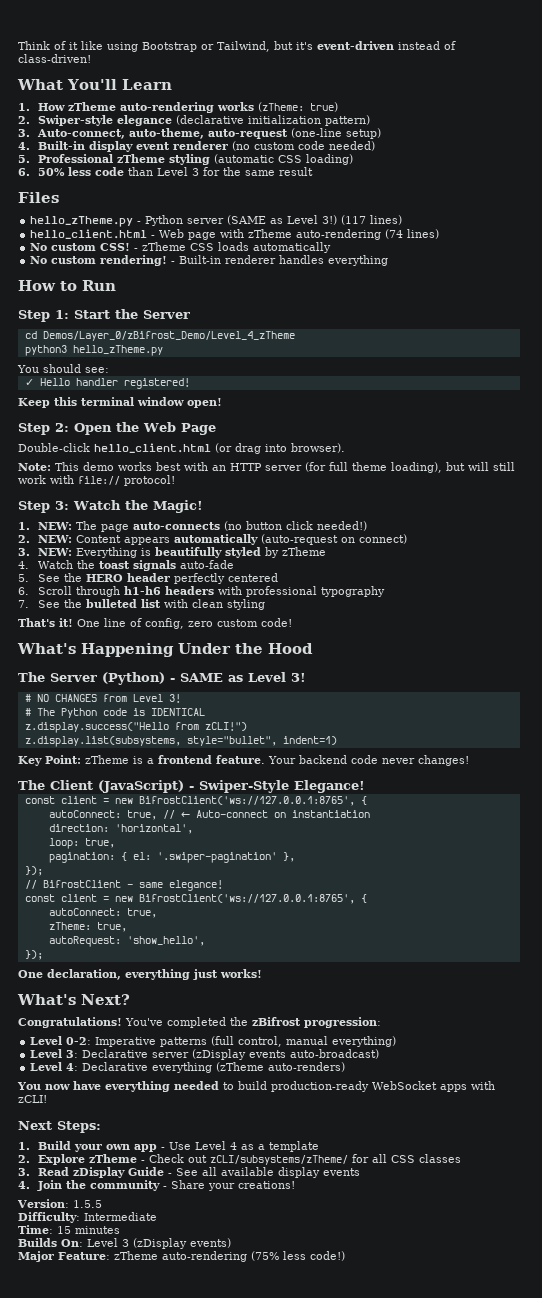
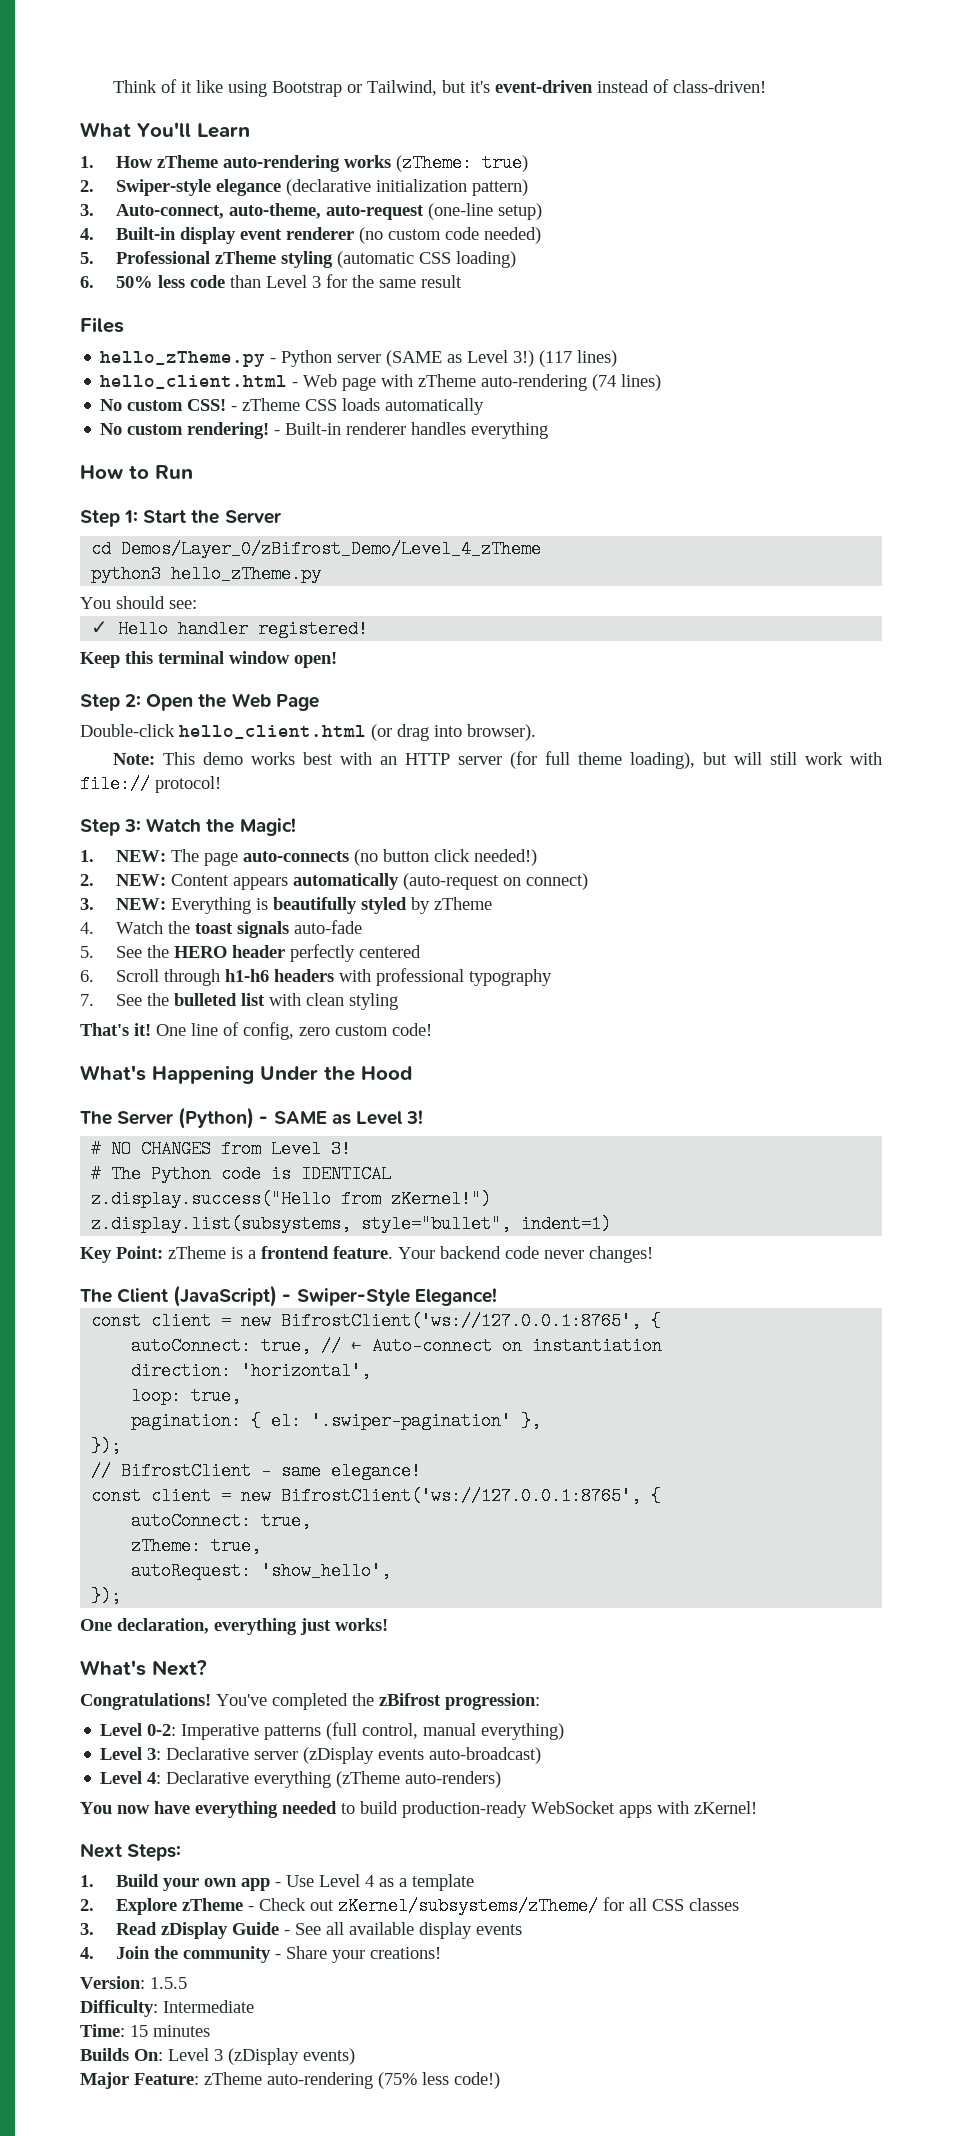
- z.display.success("Hello from zCLI!")
+ z.display.success("Hello from zKernel!")
- You now have everything needed to build production-ready WebSocket apps with zCLI!
+ You now have everything needed to build production-ready WebSocket apps with zKernel!
- 2. Explore zTheme - Check out zCLI/subsystems/zTheme/ for all CSS classes
+ 2. Explore zTheme - Check out zKernel/subsystems/zTheme/ for all CSS classes

